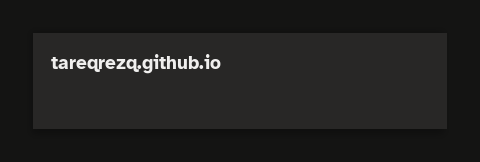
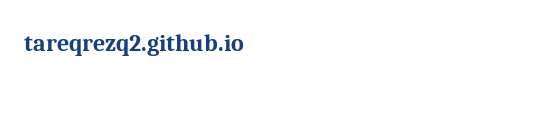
- tareqrezq.github.io
+ tareqrezq2.github.io

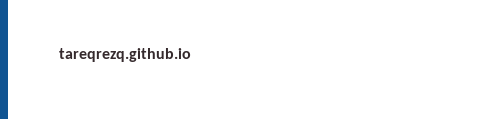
- tareqrezq2.github.io
+ tareqrezq.github.io

